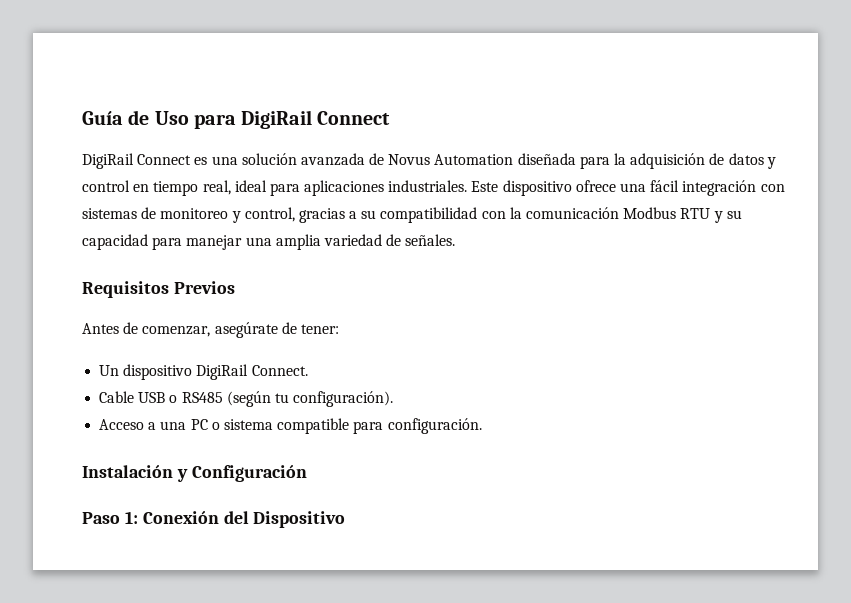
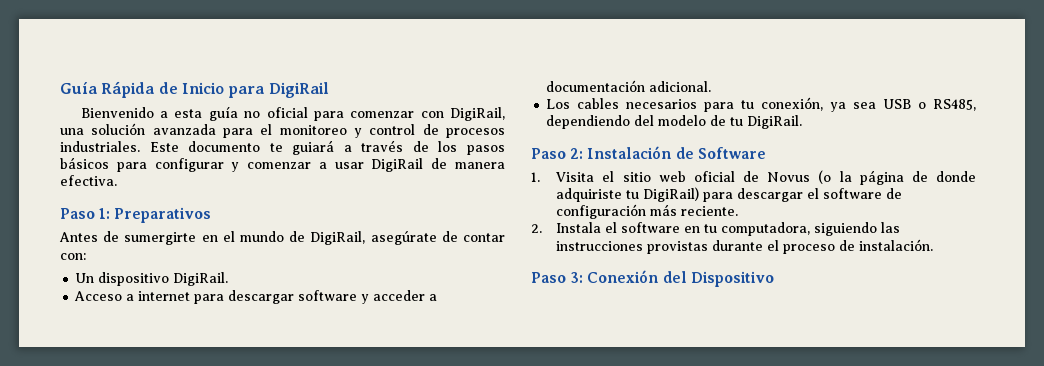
- Guía de Uso para DigiRail Connect
- DigiRail Connect es una solución avanzada de Novus Automation diseñada para la adquisición de datos y control en tiempo real, ideal para aplicaciones industriales. Este dispositivo ofrece una fácil integración con sistemas de monitoreo y control, gracias a su compatibilidad con la comunicación Modbus RTU y su capacidad para manejar una amplia variedad de señales.
- Requisitos Previos
- Antes de comenzar, asegúrate de tener:
- Un dispositivo DigiRail Connect.
- Cable USB o RS485 (según tu configuración).
- Acceso a una PC o sistema compatible para configuración.
- Instalación y Configuración
- Paso 1: Conexión del Dispositivo
+ Guía Rápida de Inicio para DigiRail
+ Bienvenido a esta guía no oficial para comenzar con DigiRail, una solución avanzada para el monitoreo y control de procesos industriales. Este documento te guiará a través de los pasos básicos para configurar y comenzar a usar DigiRail de manera efectiva.
+ Paso 1: Preparativos
+ Antes de sumergirte en el mundo de DigiRail, asegúrate de contar con:
+ Un dispositivo DigiRail.
+ Acceso a internet para descargar software y acceder a documentación adicional.
+ Los cables necesarios para tu conexión, ya sea USB o RS485, dependiendo del modelo de tu DigiRail.
+ Paso 2: Instalación de Software
+ 1. Visita el sitio web oficial de Novus (o la página de donde adquiriste tu DigiRail) para descargar el software de configuración más reciente.
+ 2. Instala el software en tu computadora, siguiendo las instrucciones provistas durante el proceso de instalación.
+ Paso 3: Conexión del Dispositivo

